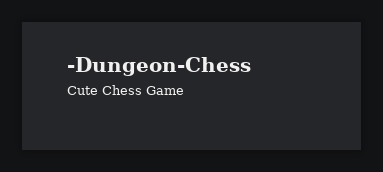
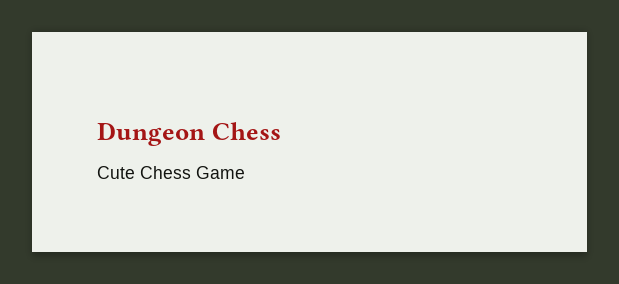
- -Dungeon-Chess
+ Dungeon Chess

